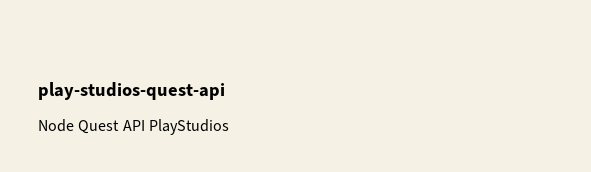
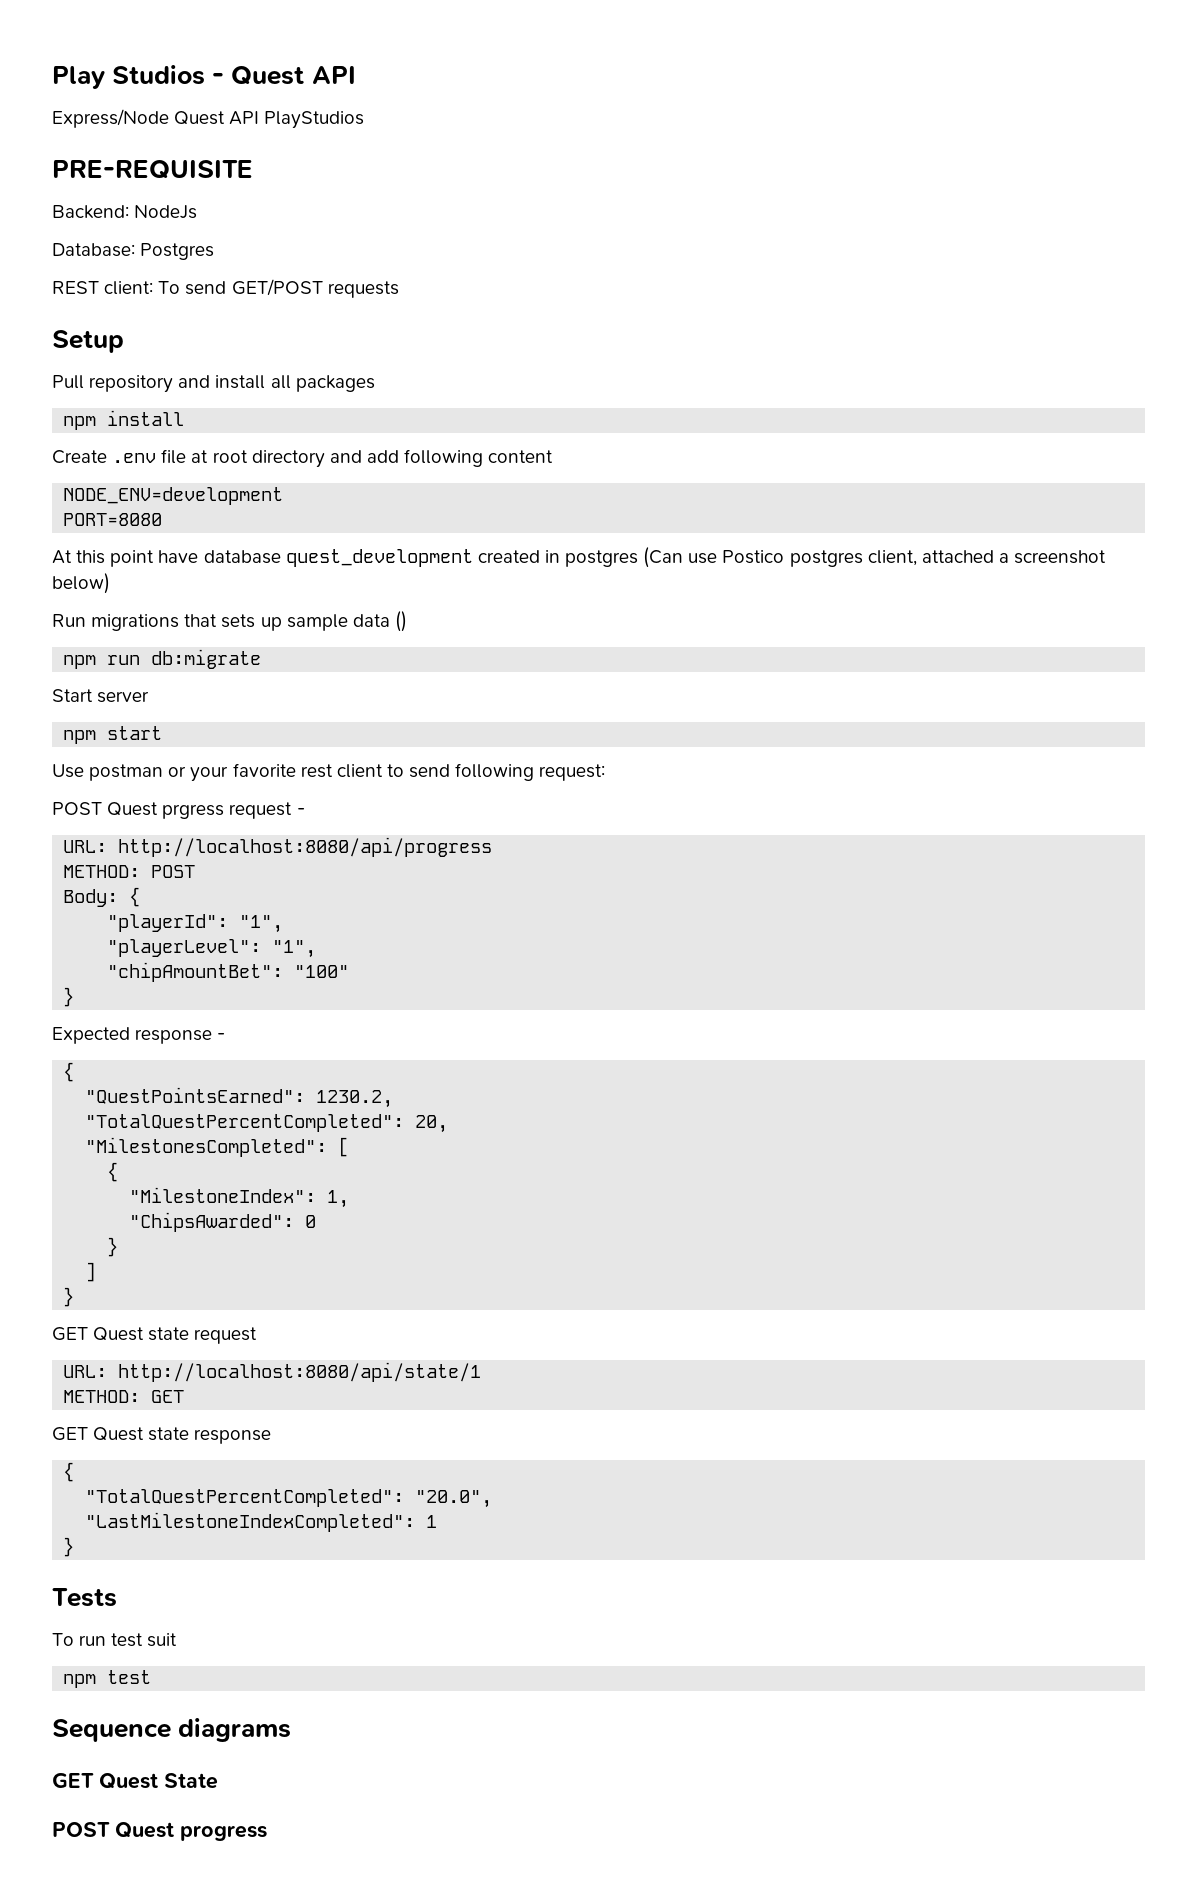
- play-studios-quest-api
- Node Quest API PlayStudios
+ Play Studios - Quest API
+ Express/Node Quest API PlayStudios
+ PRE-REQUISITE
+ Backend: NodeJs
+ Database: Postgres
+ REST client: To send GET/POST requests
+ Setup
+ Pull repository and install all packages
+ npm install
+ Create .env file at root directory and add following content
+ NODE_ENV=development
+ PORT=8080
+ At this point have database quest_development created in postgres (Can use Postico postgres client, attached a screenshot below)
+ Run migrations that sets up sample data ()
+ npm run db:migrate
+ Start server
+ npm start
+ Use postman or your favorite rest client to send following request:
+ POST Quest prgress request -
+ URL: http://localhost:8080/api/progress
+ METHOD: POST
+ Body: {
+ "playerId": "1",
+ "playerLevel": "1",
+ "chipAmountBet": "100"
+ }
+ Expected response -
+ {
+ "QuestPointsEarned": 1230.2,
+ "TotalQuestPercentCompleted": 20,
+ "MilestonesCompleted": [
+ {
+ "MilestoneIndex": 1,
+ "ChipsAwarded": 0
+ }
+ ]
+ }
+ GET Quest state request
+ URL: http://localhost:8080/api/state/1
+ METHOD: GET
+ GET Quest state response
+ {
+ "TotalQuestPercentCompleted": "20.0",
+ "LastMilestoneIndexCompleted": 1
+ }
+ Tests
+ To run test suit
+ npm test
+ Sequence diagrams
+ GET Quest State
+ POST Quest progress

